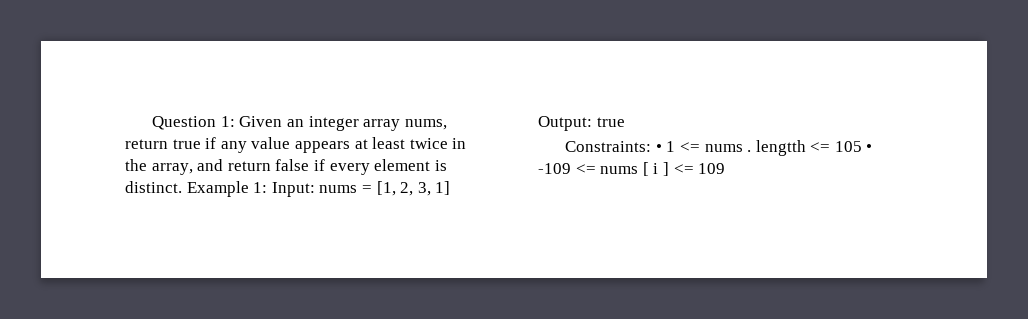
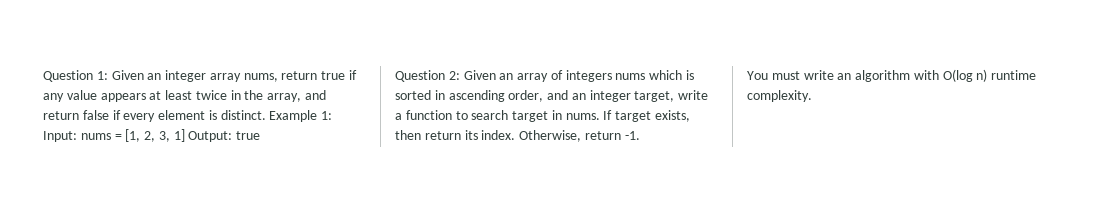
- Constraints: • 1 <= nums . lengtth <= 105 • -109 <= nums [ i ] <= 109
+ Question 2: Given an array of integers nums which is sorted in ascending order, and an integer target, write a function to search target in nums. If target exists, then return its index. Otherwise, return -1.
+ You must write an algorithm with O(log n) runtime complexity.

